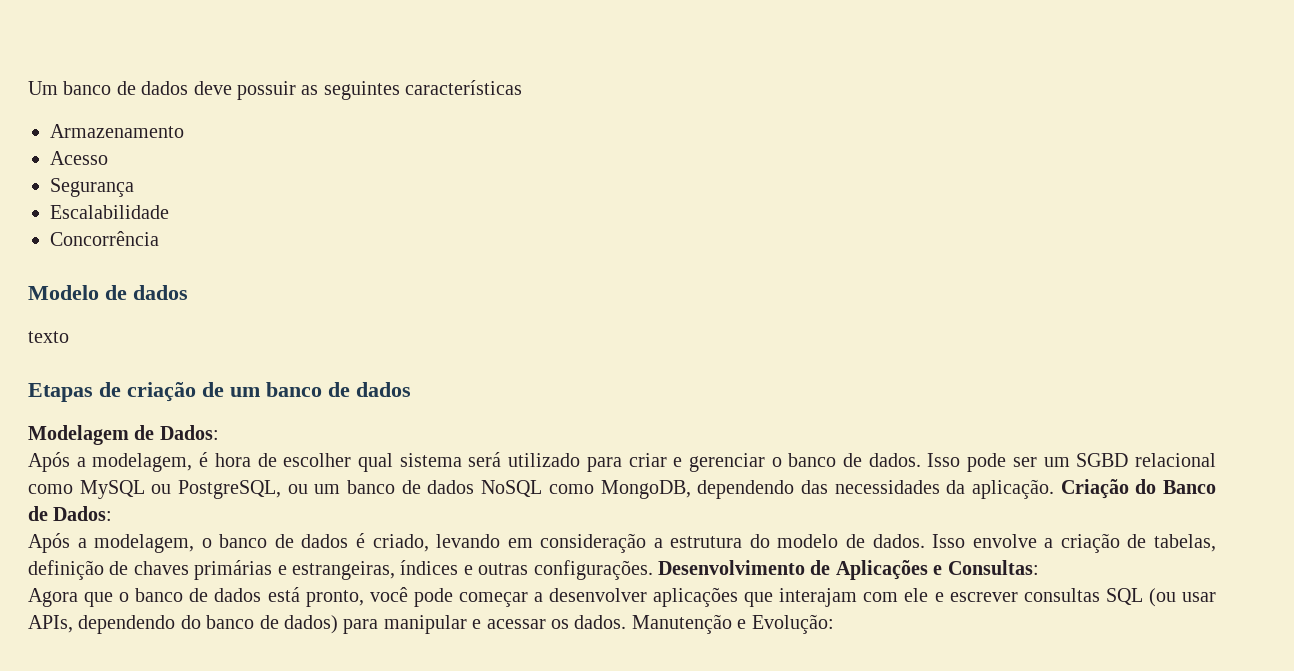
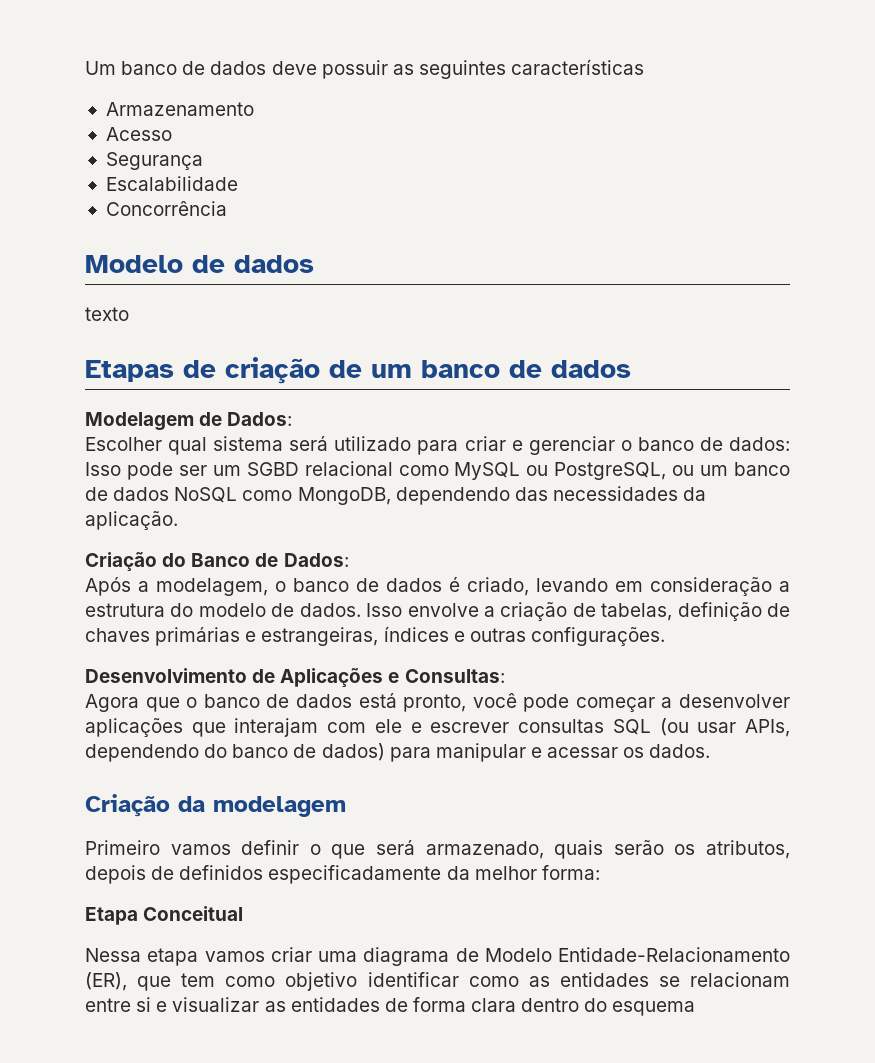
- Após a modelagem, é hora de escolher qual sistema será utilizado para criar e gerenciar o banco de dados. Isso pode ser um SGBD relacional como MySQL ou PostgreSQL, ou um banco de dados NoSQL como MongoDB, dependendo das necessidades da aplicação. Criação do Banco de Dados:
+ Escolher qual sistema será utilizado para criar e gerenciar o banco de dados: Isso pode ser um SGBD relacional como MySQL ou PostgreSQL, ou um banco de dados NoSQL como MongoDB, dependendo das necessidades da aplicação.
+ Criação do Banco de Dados:
- Isso envolve a criação de tabelas, definição de chaves primárias e estrangeiras, índices e outras configurações. Desenvolvimento de Aplicações e Consultas:
+ Isso envolve a criação de tabelas, definição de chaves primárias e estrangeiras, índices e outras configurações.
+ Desenvolvimento de Aplicações e Consultas:
- Agora que o banco de dados está pronto, você pode começar a desenvolver aplicações que interajam com ele e escrever consultas SQL (ou usar APIs, dependendo do banco de dados) para manipular e acessar os dados. Manutenção e Evolução:
+ Agora que o banco de dados está pronto, você pode começar a desenvolver aplicações que interajam com ele e escrever consultas SQL (ou usar APIs, dependendo do banco de dados) para manipular e acessar os dados.
+ Criação da modelagem
+ Primeiro vamos definir o que será armazenado, quais serão os atributos, depois de definidos especificadamente da melhor forma:
+ Etapa Conceitual
+ Nessa etapa vamos criar uma diagrama de Modelo Entidade-Relacionamento (ER), que tem como objetivo identificar como as entidades se relacionam entre si e visualizar as entidades de forma clara dentro do esquema

